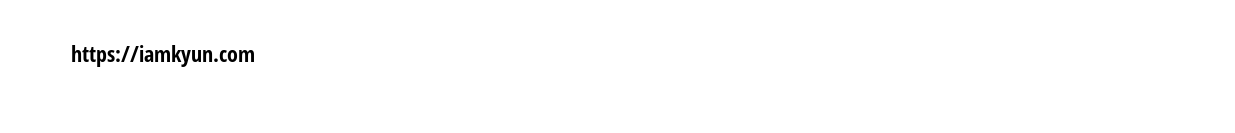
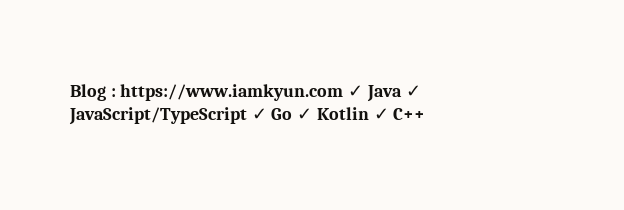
- https://iamkyun.com
+ Blog : https://www.iamkyun.com ✓ Java ✓ JavaScript/TypeScript ✓ Go ✓ Kotlin ✓ C++

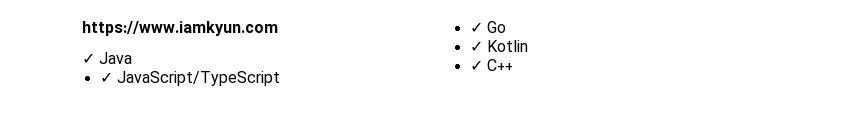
- Blog : https://www.iamkyun.com ✓ Java ✓ JavaScript/TypeScript ✓ Go ✓ Kotlin ✓ C++
+ https://www.iamkyun.com
+ ✓ Java
+ ✓ JavaScript/TypeScript
+ ✓ Go
+ ✓ Kotlin
+ ✓ C++

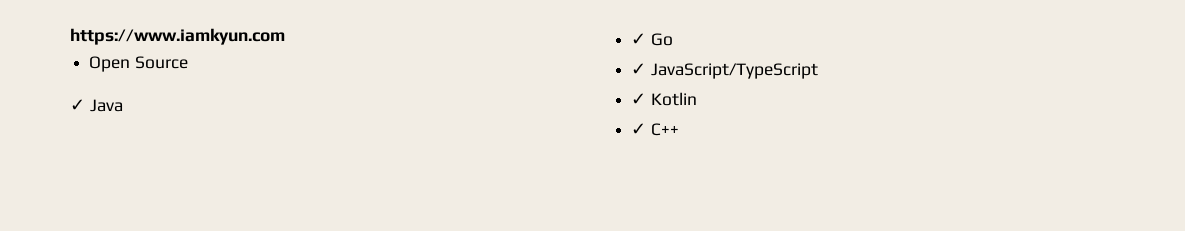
+ Open Source
+ ✓ Go
  ✓ JavaScript/TypeScript
- ✓ Go

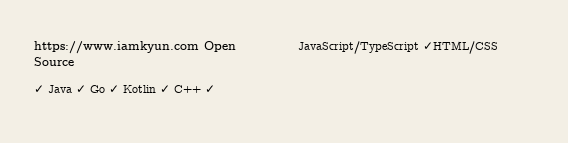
- https://www.iamkyun.com
- Open Source
+ https://www.iamkyun.com Open Source
- ✓ Java
- ✓ Go
- ✓ JavaScript/TypeScript
- ✓ Kotlin
- ✓ C++
+ ✓ Java ✓ Go ✓ Kotlin ✓ C++ ✓ JavaScript/TypeScript ✓HTML/CSS

